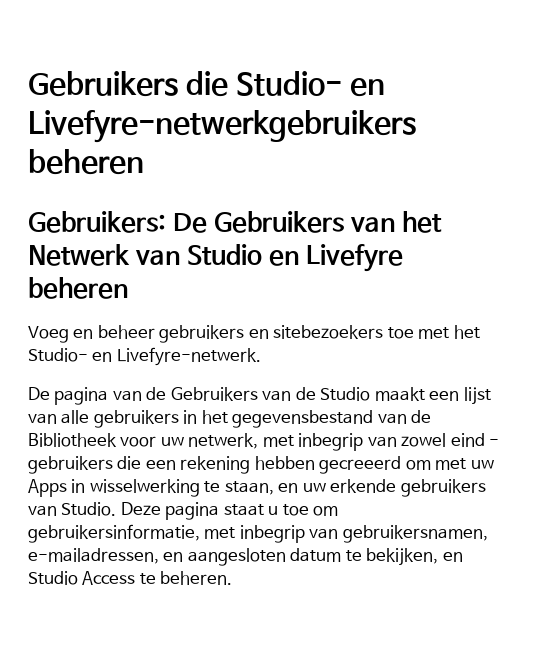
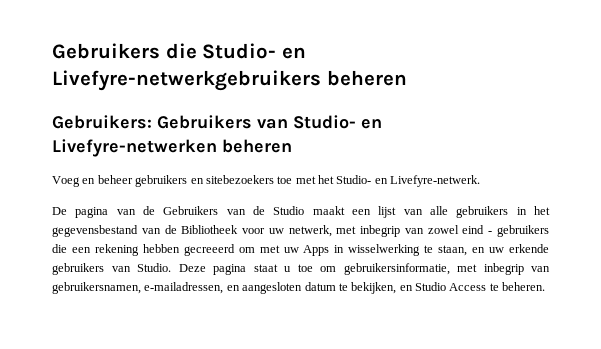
- Gebruikers: De Gebruikers van het Netwerk van Studio en Livefyre beheren
+ Gebruikers: Gebruikers van Studio- en Livefyre-netwerken beheren

